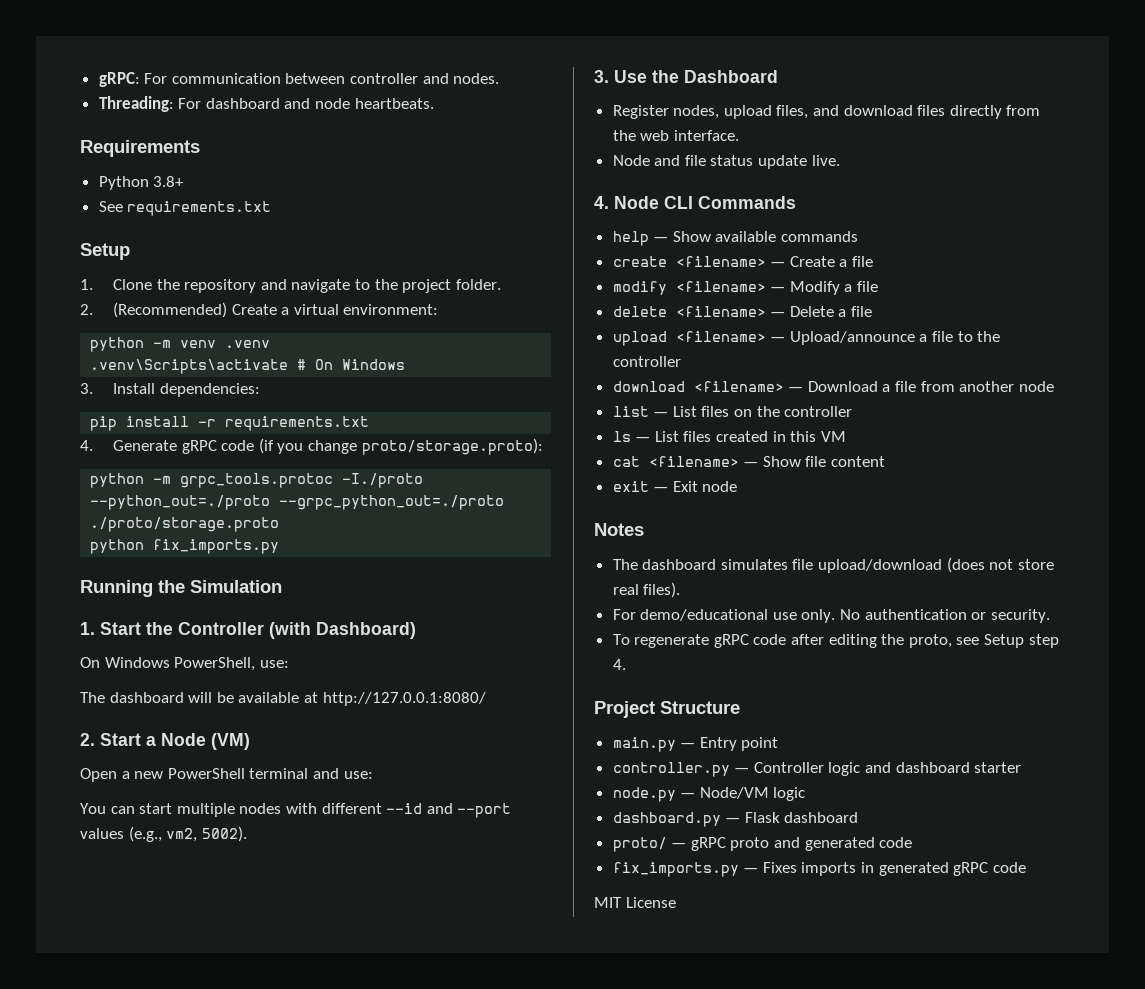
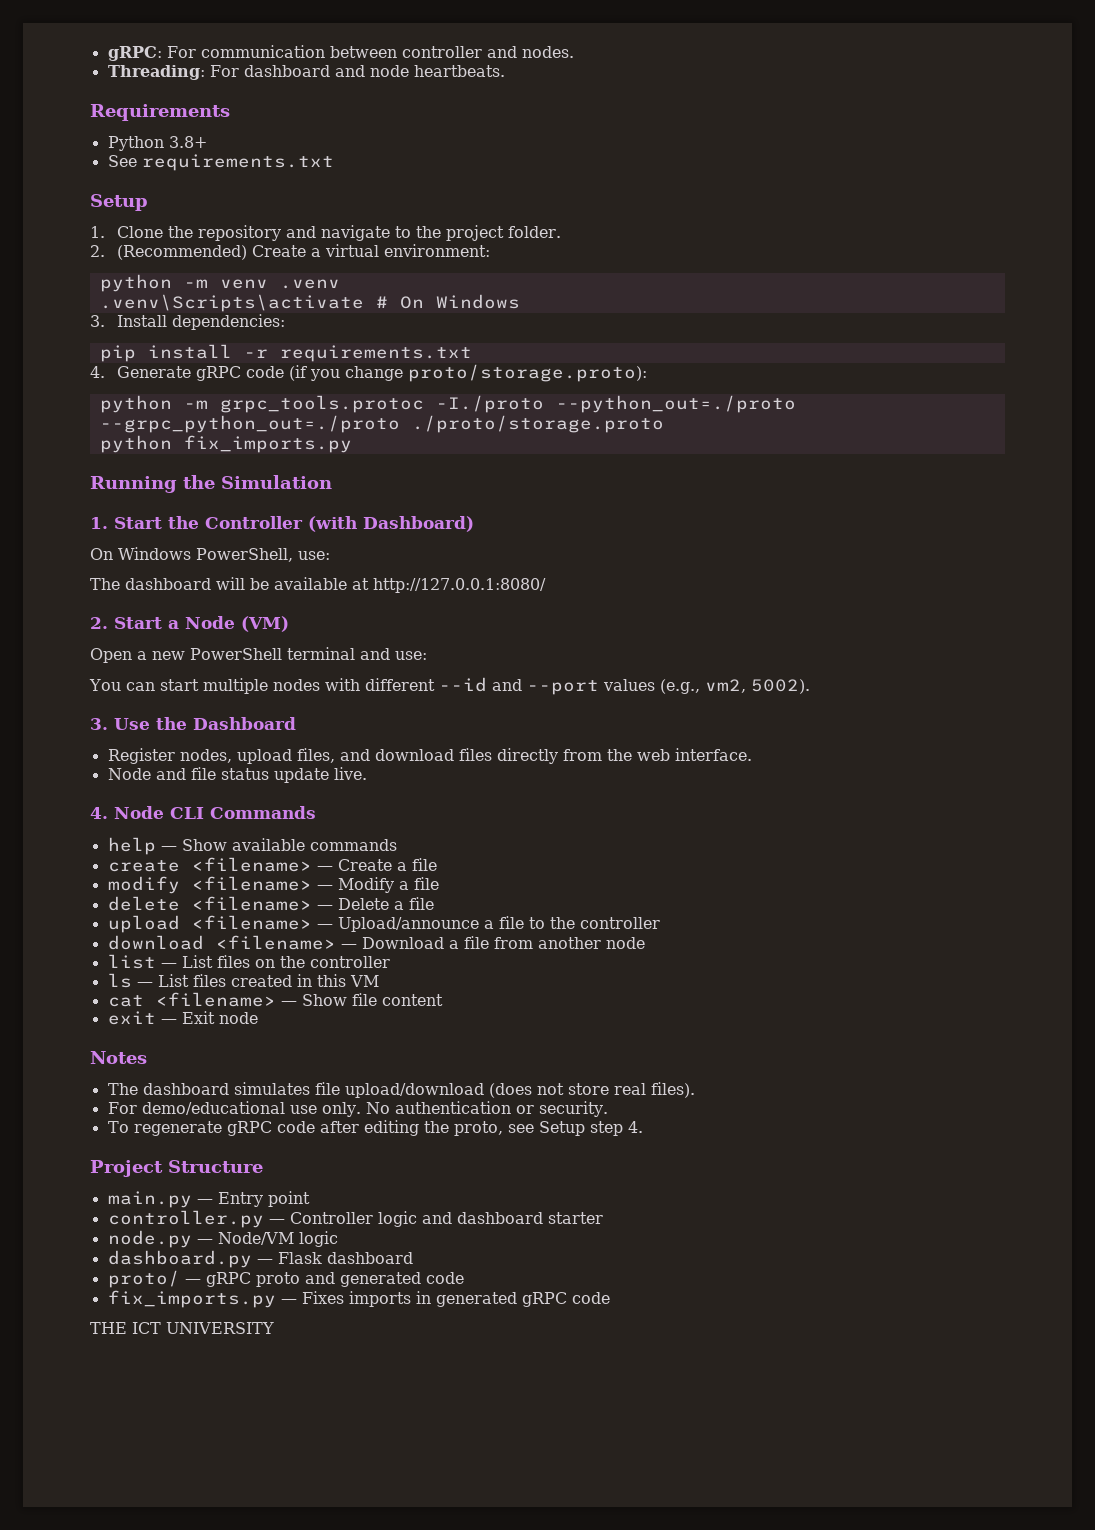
- MIT License
+ THE ICT UNIVERSITY

